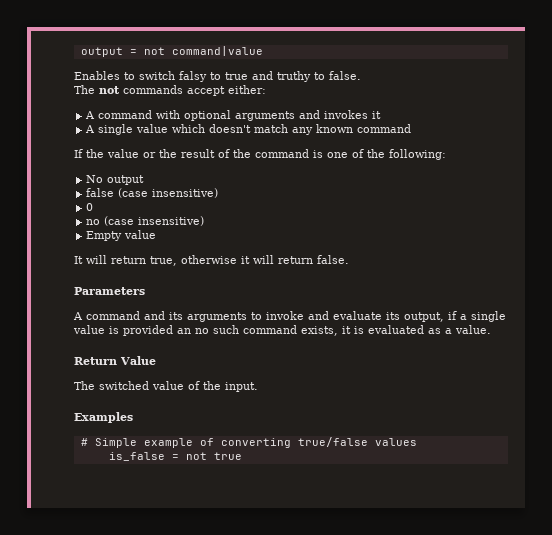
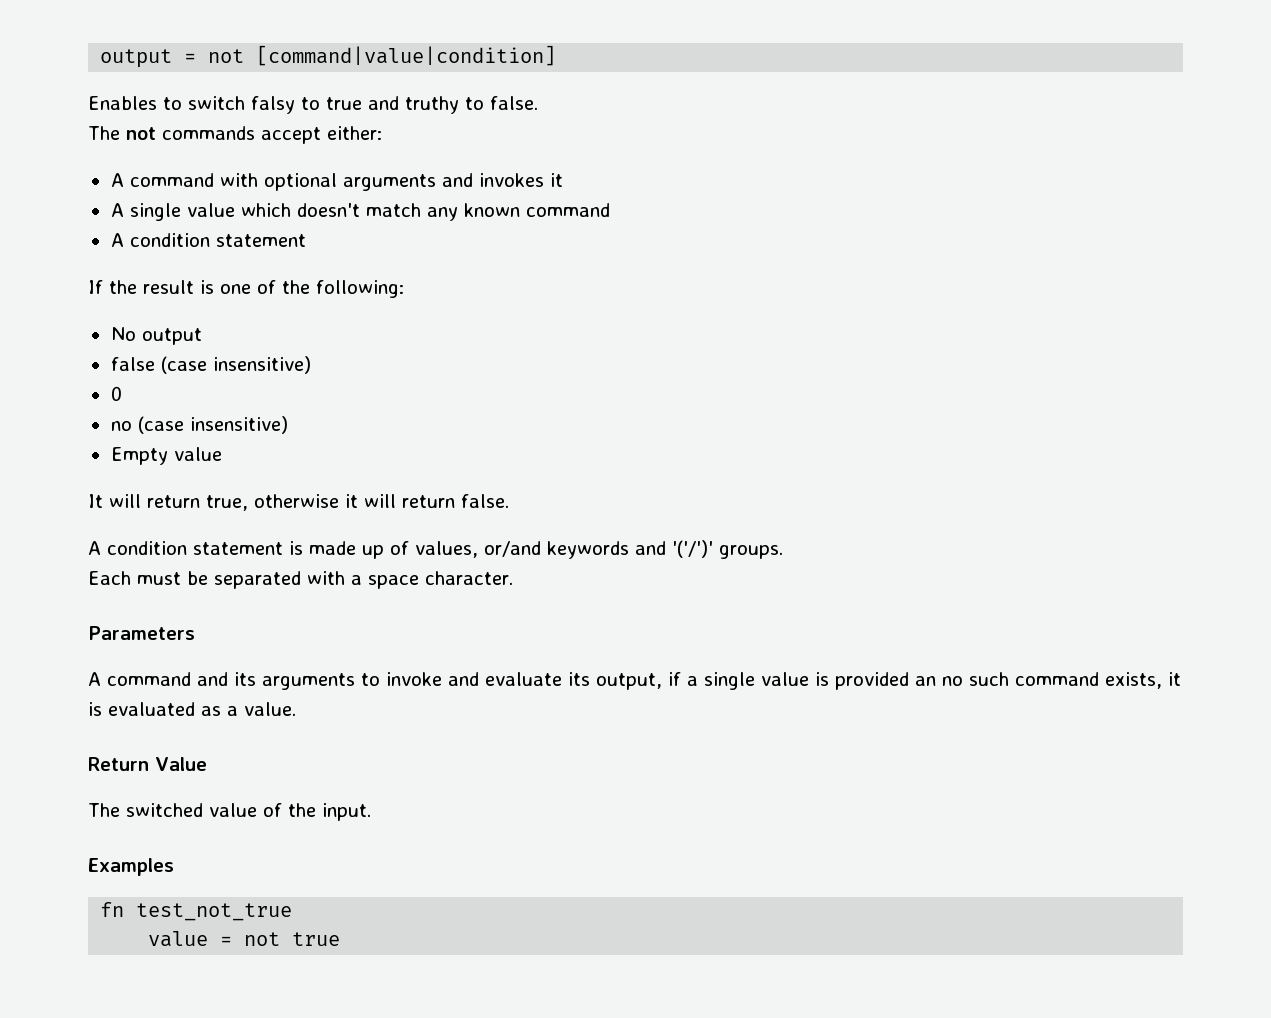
- output = not command|value
+ output = not [command|value|condition]
  A single value which doesn't match any known command
+ A condition statement
- If the value or the result of the command is one of the following:
+ If the result is one of the following:
+ A condition statement is made up of values, or/and keywords and '('/')' groups.
+ Each must be separated with a space character.
- # Simple example of converting true/false values
- is_false = not true
+ fn test_not_true
+ value = not true

